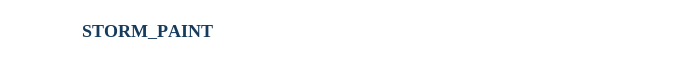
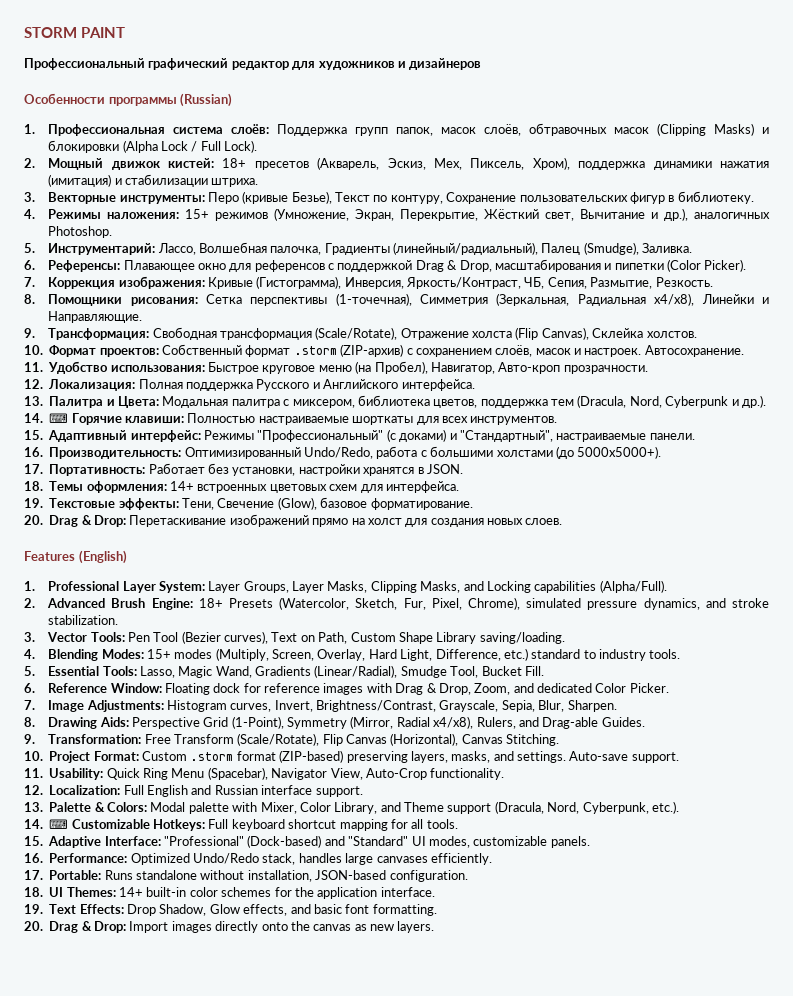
- STORM_PAINT
+ STORM PAINT
+ Профессиональный графический редактор для художников и дизайнеров
+ Особенности программы (Russian)
+ 1. Профессиональная система слоёв: Поддержка групп папок, масок слоёв, обтравочных масок (Clipping Masks) и блокировки (Alpha Lock / Full Lock).
+ 2. Мощный движок кистей: 18+ пресетов (Акварель, Эскиз, Мех, Пиксель, Хром), поддержка динамики нажатия (имитация) и стабилизации штриха.
+ 3. Векторные инструменты: Перо (кривые Безье), Текст по контуру, Сохранение пользовательских фигур в библиотеку.
+ 4. Режимы наложения: 15+ режимов (Умножение, Экран, Перекрытие, Жёсткий свет, Вычитание и др.), аналогичных Photoshop.
+ 5. Инструментарий: Лассо, Волшебная палочка, Градиенты (линейный/радиальный), Палец (Smudge), Заливка.
+ 6. Референсы: Плавающее окно для референсов с поддержкой Drag & Drop, масштабирования и пипетки (Color Picker).
+ 7. Коррекция изображения: Кривые (Гистограмма), Инверсия, Яркость/Контраст, ЧБ, Сепия, Размытие, Резкость.
+ 8. Помощники рисования: Сетка перспективы (1-точечная), Симметрия (Зеркальная, Радиальная x4/x8), Линейки и Направляющие.
+ 9. Трансформация: Свободная трансформация (Scale/Rotate), Отражение холста (Flip Canvas), Склейка холстов.
+ 10. Формат проектов: Собственный формат .storm (ZIP-архив) с сохранением слоёв, масок и настроек. Автосохранение.
+ 11. Удобство использования: Быстрое круговое меню (на Пробел), Навигатор, Авто-кроп прозрачности.
+ 12. Локализация: Полная поддержка Русского и Английского интерфейса.
+ 13. Палитра и Цвета: Модальная палитра с миксером, библиотека цветов, поддержка тем (Dracula, Nord, Cyberpunk и др.).
+ 14. ⌨ Горячие клавиши: Полностью настраиваемые шорткаты для всех инструментов.
+ 15. Адаптивный интерфейс: Режимы "Профессиональный" (с доками) и "Стандартный", настраиваемые панели.
+ 16. Производительность: Оптимизированный Undo/Redo, работа с большими холстами (до 5000x5000+).
+ 17. Портативность: Работает без установки, настройки хранятся в JSON.
+ 18. Темы оформления: 14+ встроенных цветовых схем для интерфейса.
+ 19. Текстовые эффекты: Тени, Свечение (Glow), базовое форматирование.
+ 20. Drag & Drop: Перетаскивание изображений прямо на холст для создания новых слоев.
+ Features (English)
+ 1. Professional Layer System: Layer Groups, Layer Masks, Clipping Masks, and Locking capabilities (Alpha/Full).
+ 2. Advanced Brush Engine: 18+ Presets (Watercolor, Sketch, Fur, Pixel, Chrome), simulated pressure dynamics, and stroke stabilization.
+ 3. Vector Tools: Pen Tool (Bezier curves), Text on Path, Custom Shape Library saving/loading.
+ 4. Blending Modes: 15+ modes (Multiply, Screen, Overlay, Hard Light, Difference, etc.) standard to industry tools.
+ 5. Essential Tools: Lasso, Magic Wand, Gradients (Linear/Radial), Smudge Tool, Bucket Fill.
+ 6. Reference Window: Floating dock for reference images with Drag & Drop, Zoom, and dedicated Color Picker.
+ 7. Image Adjustments: Histogram curves, Invert, Brightness/Contrast, Grayscale, Sepia, Blur, Sharpen.
+ 8. Drawing Aids: Perspective Grid (1-Point), Symmetry (Mirror, Radial x4/x8), Rulers, and Drag-able Guides.
+ 9. Transformation: Free Transform (Scale/Rotate), Flip Canvas (Horizontal), Canvas Stitching.
+ 10. Project Format: Custom .storm format (ZIP-based) preserving layers, masks, and settings. Auto-save support.
+ 11. Usability: Quick Ring Menu (Spacebar), Navigator View, Auto-Crop functionality.
+ 12. Localization: Full English and Russian interface support.
+ 13. Palette & Colors: Modal palette with Mixer, Color Library, and Theme support (Dracula, Nord, Cyberpunk, etc.).
+ 14. ⌨ Customizable Hotkeys: Full keyboard shortcut mapping for all tools.
+ 15. Adaptive Interface: "Professional" (Dock-based) and "Standard" UI modes, customizable panels.
+ 16. Performance: Optimized Undo/Redo stack, handles large canvases efficiently.
+ 17. Portable: Runs standalone without installation, JSON-based configuration.
+ 18. UI Themes: 14+ built-in color schemes for the application interface.
+ 19. Text Effects: Drop Shadow, Glow effects, and basic font formatting.
+ 20. Drag & Drop: Import images directly onto the canvas as new layers.

